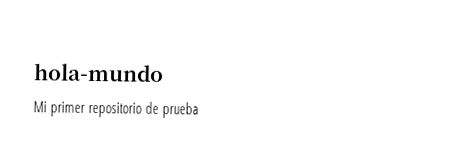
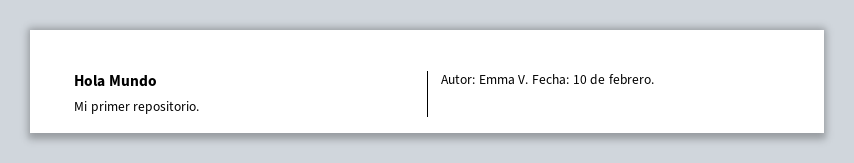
- hola-mundo
+ Hola Mundo
- Mi primer repositorio de prueba
+ Mi primer repositorio.
+ Autor: Emma V. Fecha: 10 de febrero.

